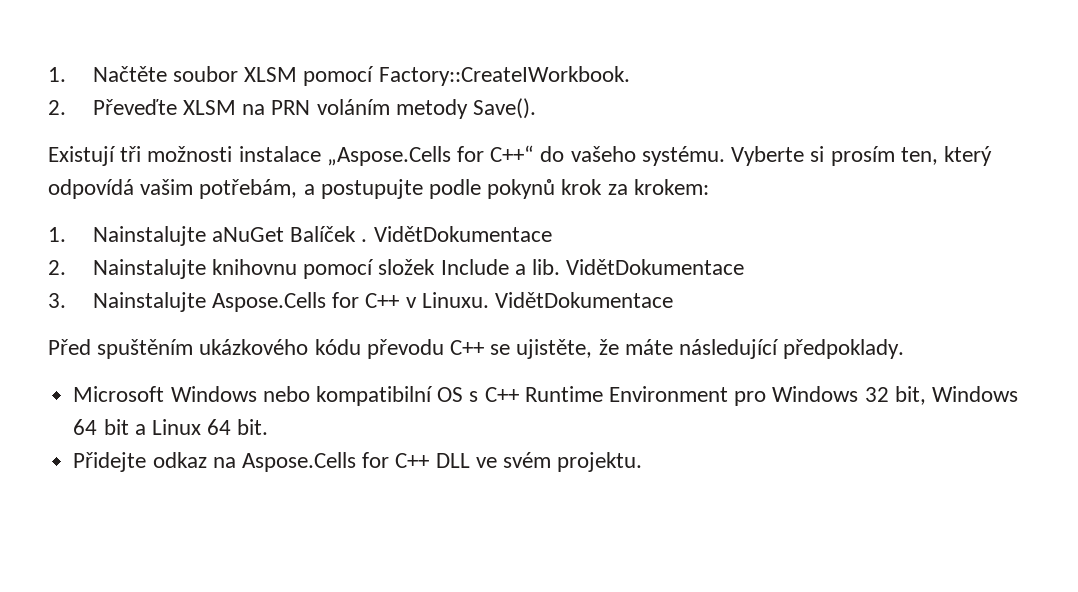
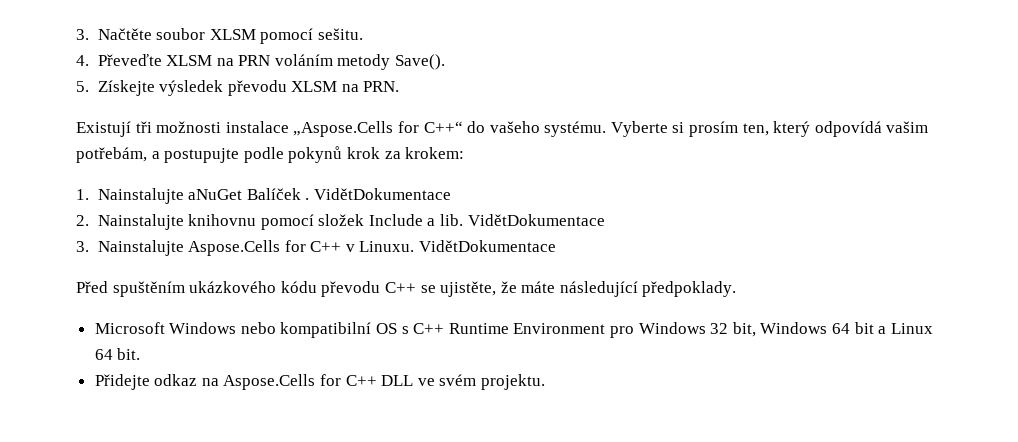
- 1. Načtěte soubor XLSM pomocí Factory::CreateIWorkbook.
- 2. Převeďte XLSM na PRN voláním metody Save().
+ 3. Načtěte soubor XLSM pomocí sešitu.
+ 4. Převeďte XLSM na PRN voláním metody Save().
+ 5. Získejte výsledek převodu XLSM na PRN.

